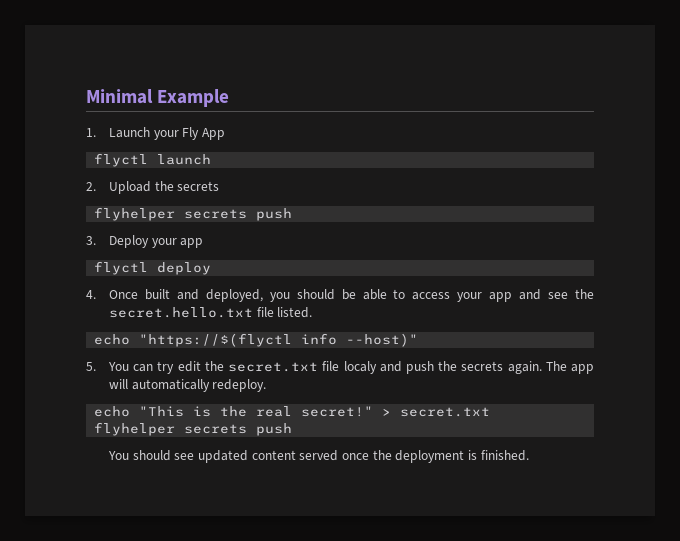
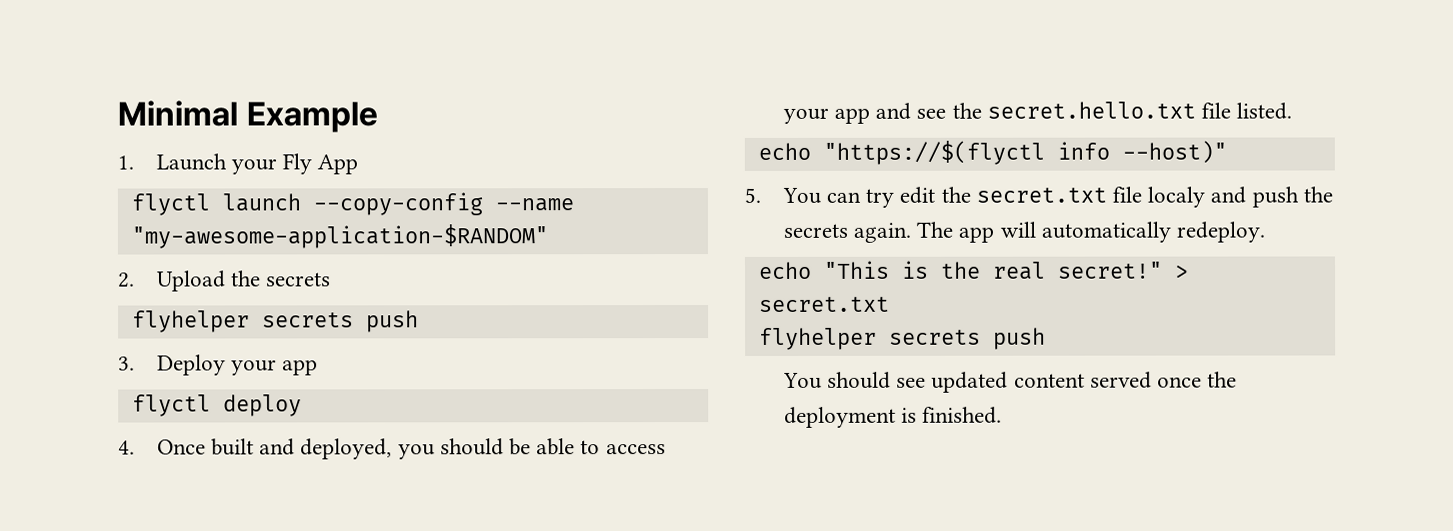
- flyctl launch
+ flyctl launch --copy-config --name "my-awesome-application-$RANDOM"

